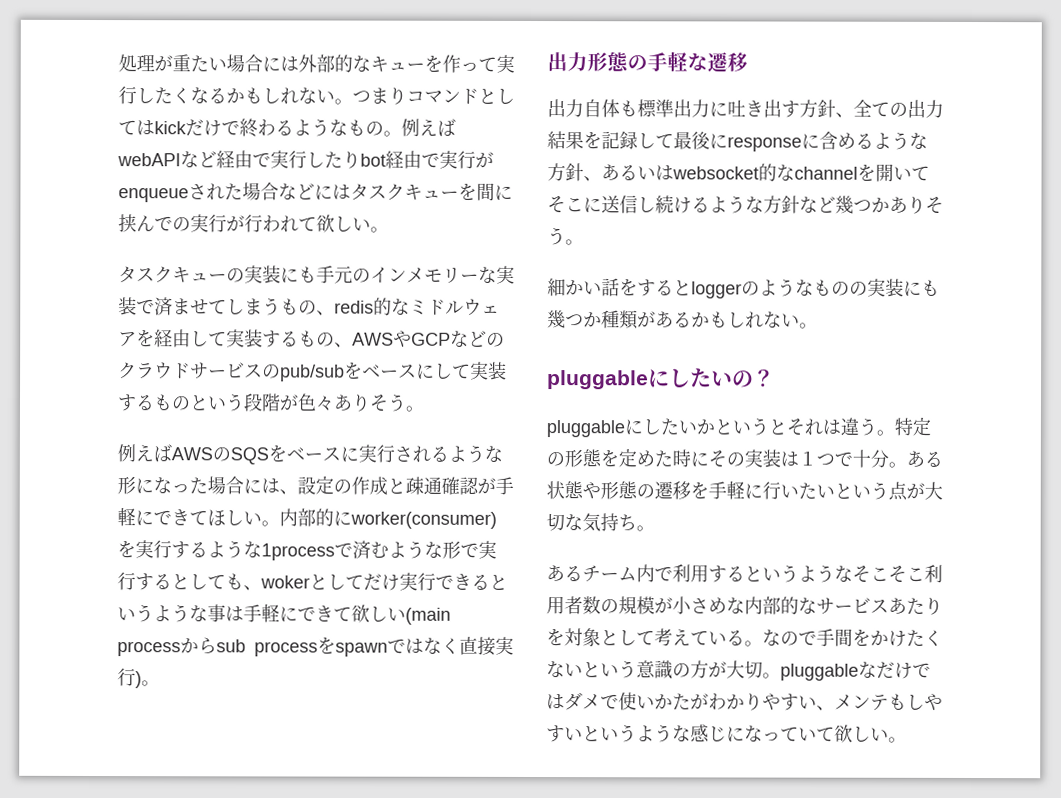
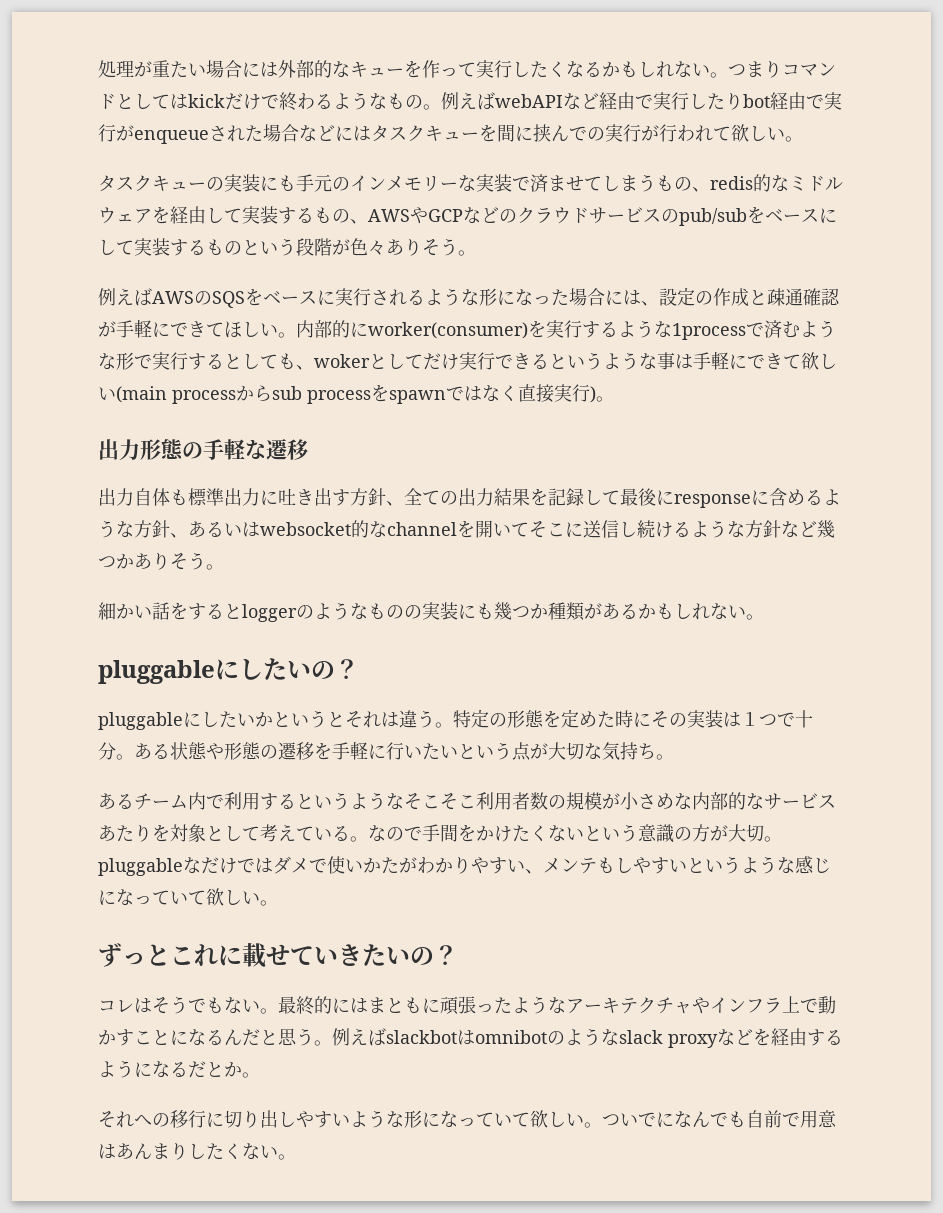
+ ずっとこれに載せていきたいの？
+ コレはそうでもない。最終的にはまともに頑張ったようなアーキテクチャやインフラ上で動かすことになるんだと思う。例えばslackbotはomnibotのようなslack proxyなどを経由するようになるだとか。
+ それへの移行に切り出しやすいような形になっていて欲しい。ついでになんでも自前で用意はあんまりしたくない。

